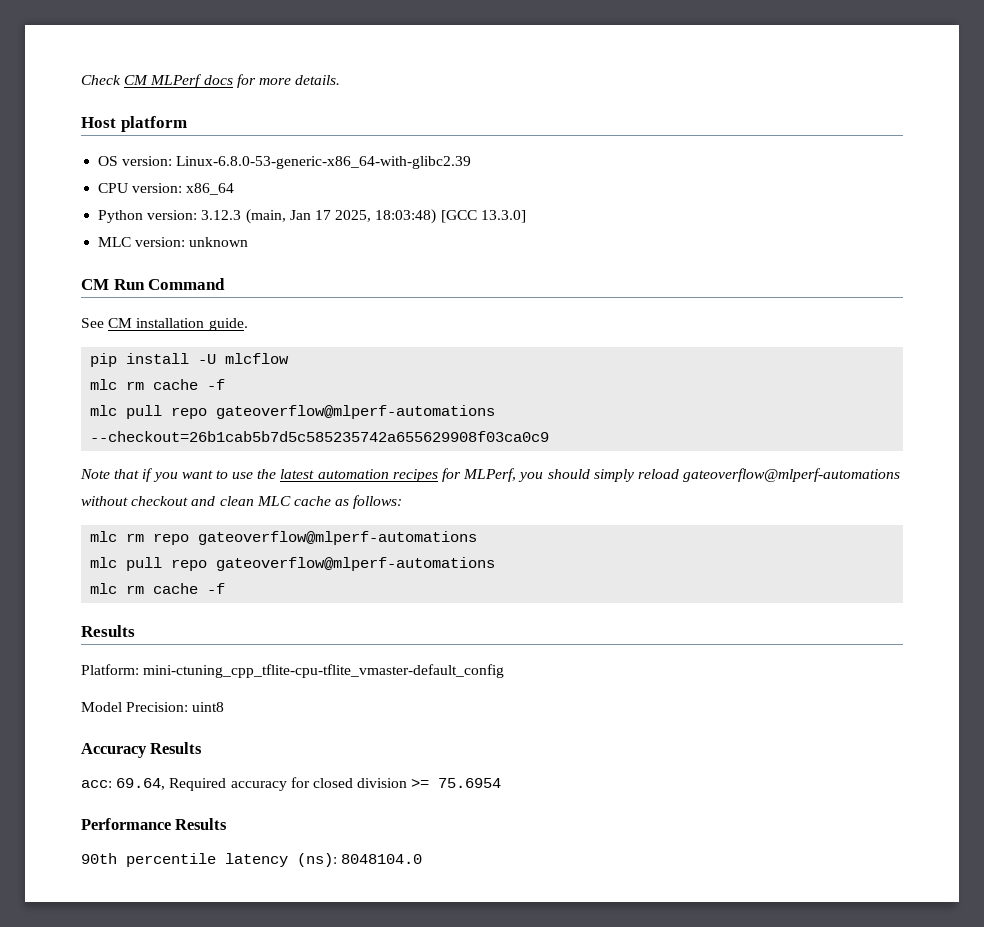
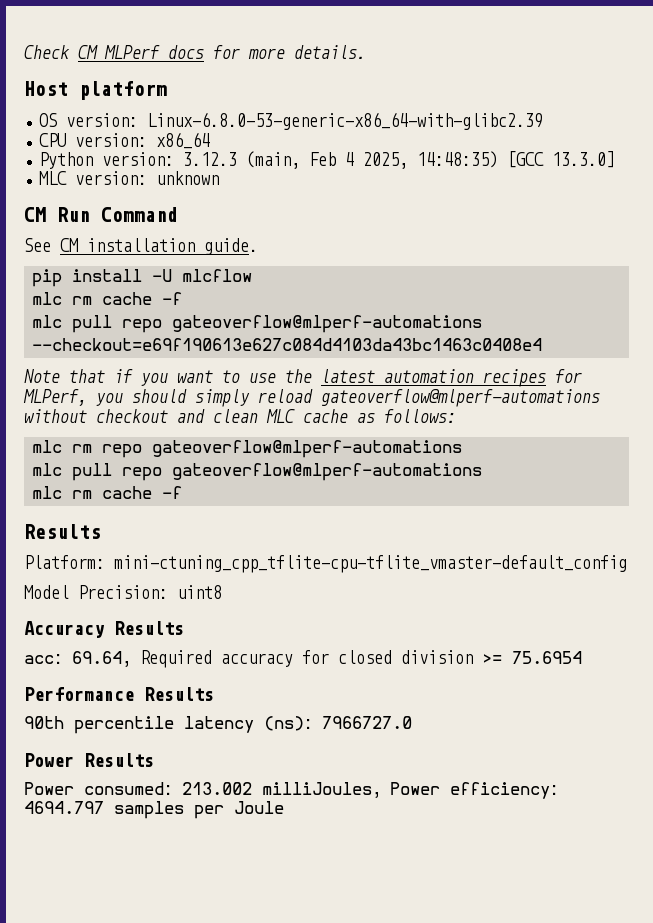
- Python version: 3.12.3 (main, Jan 17 2025, 18:03:48) [GCC 13.3.0]
+ Python version: 3.12.3 (main, Feb 4 2025, 14:48:35) [GCC 13.3.0]
- mlc pull repo gateoverflow@mlperf-automations --checkout=26b1cab5b7d5c585235742a655629908f03ca0c9
+ mlc pull repo gateoverflow@mlperf-automations --checkout=e69f190613e627c084d4103da43bc1463c0408e4
- 90th percentile latency (ns): 8048104.0
+ 90th percentile latency (ns): 7966727.0
+ Power Results
+ Power consumed: 213.002 milliJoules, Power efficiency: 4694.797 samples per Joule

